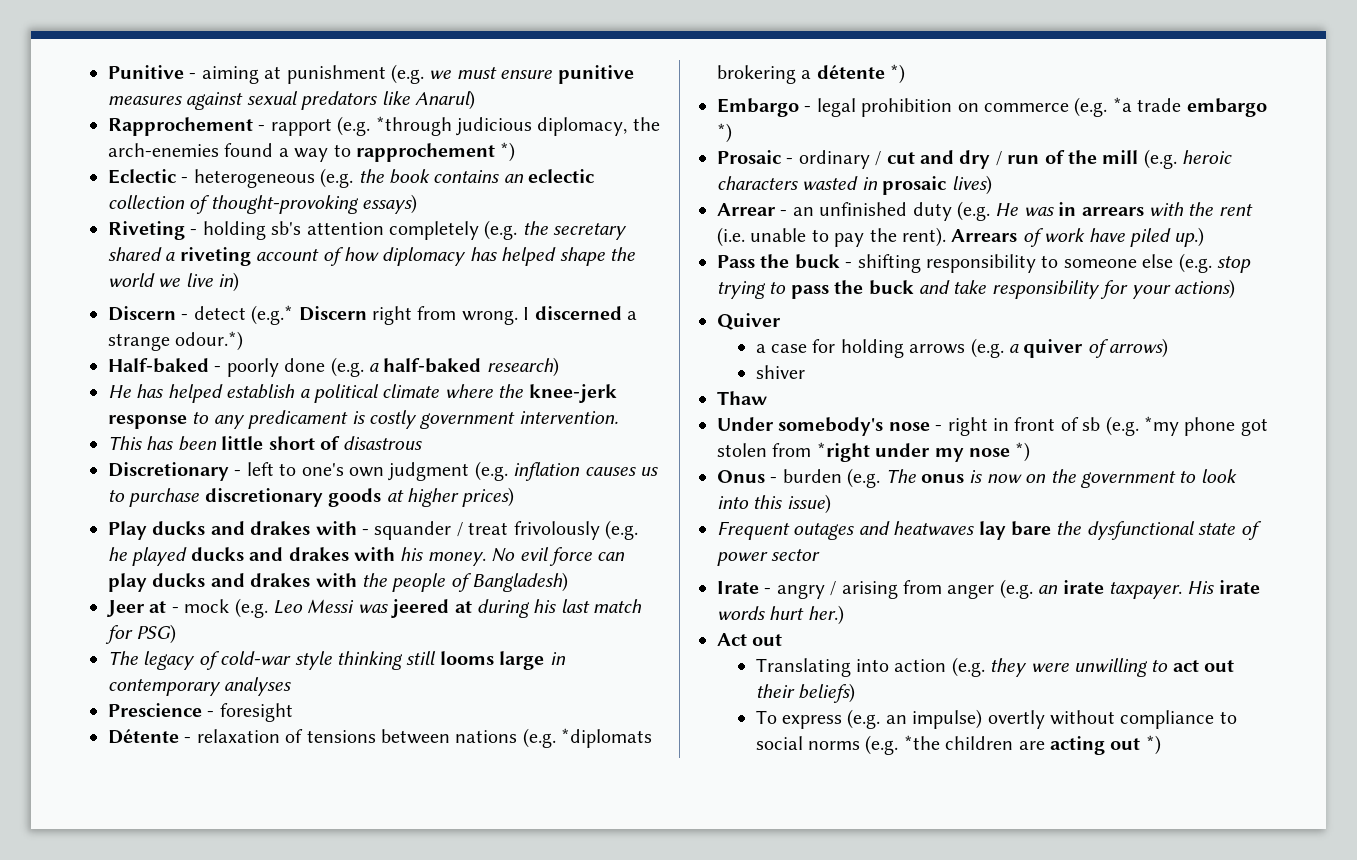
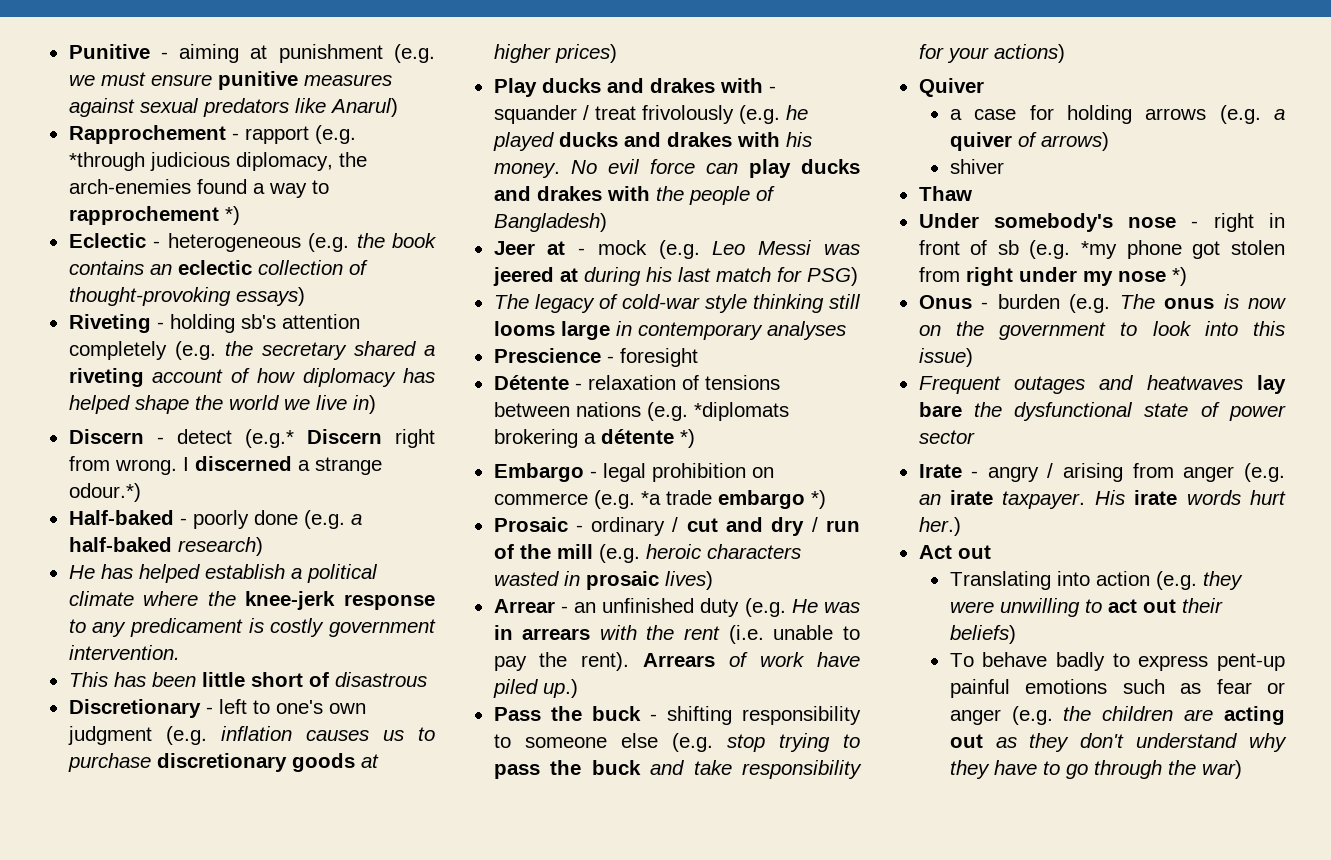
- Under somebody's nose - right in front of sb (e.g. *my phone got stolen from *right under my nose *)
+ Under somebody's nose - right in front of sb (e.g. *my phone got stolen from right under my nose *)
- To express (e.g. an impulse) overtly without compliance to social norms (e.g. *the children are acting out *)
+ To behave badly to express pent-up painful emotions such as fear or anger (e.g. the children are acting out as they don't understand why they have to go through the war)

